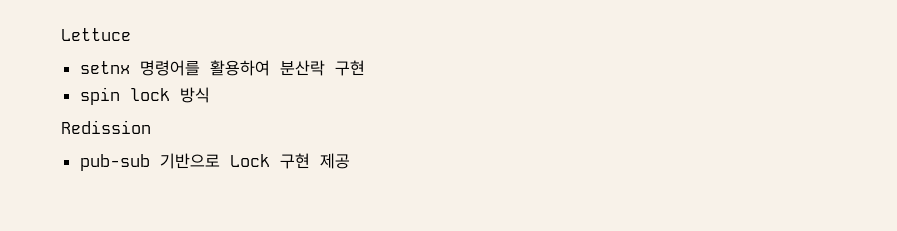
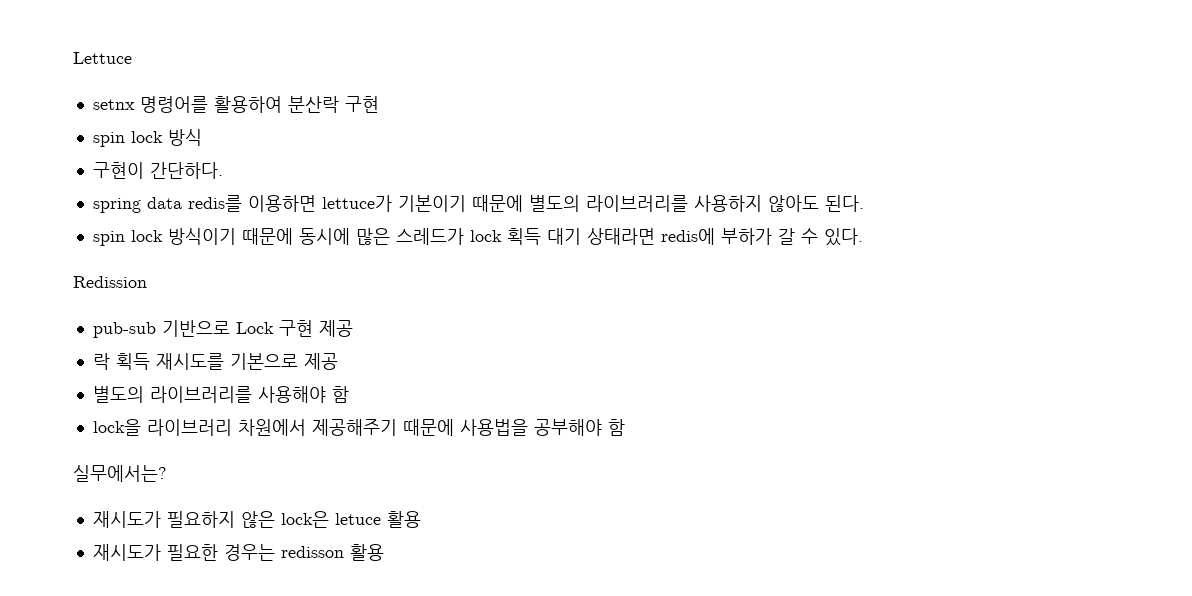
+ 구현이 간단하다.
+ spring data redis를 이용하면 lettuce가 기본이기 때문에 별도의 라이브러리를 사용하지 않아도 된다.
+ spin lock 방식이기 때문에 동시에 많은 스레드가 lock 획득 대기 상태라면 redis에 부하가 갈 수 있다.
+ 락 획득 재시도를 기본으로 제공
+ 별도의 라이브러리를 사용해야 함
+ lock을 라이브러리 차원에서 제공해주기 때문에 사용법을 공부해야 함
+ 실무에서는?
+ 재시도가 필요하지 않은 lock은 letuce 활용
+ 재시도가 필요한 경우는 redisson 활용

